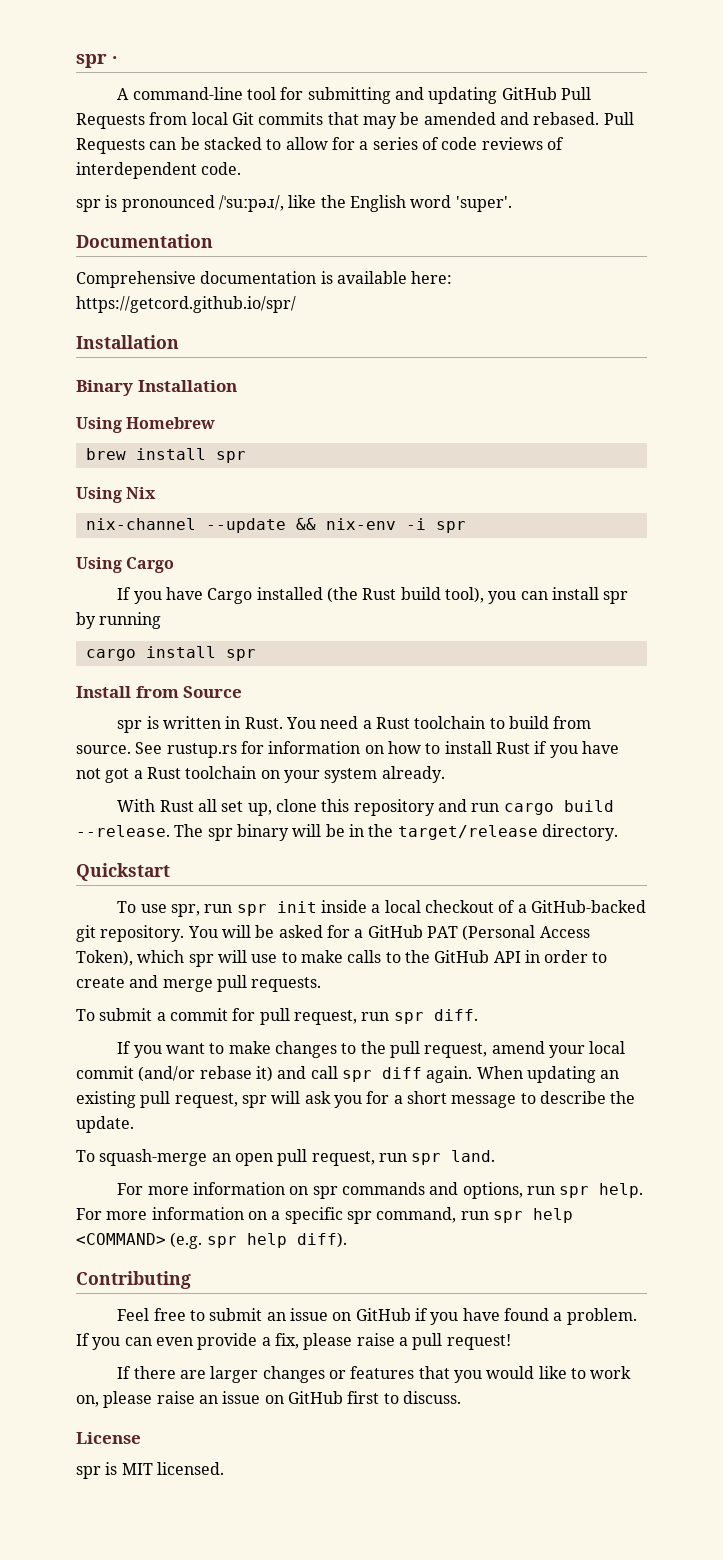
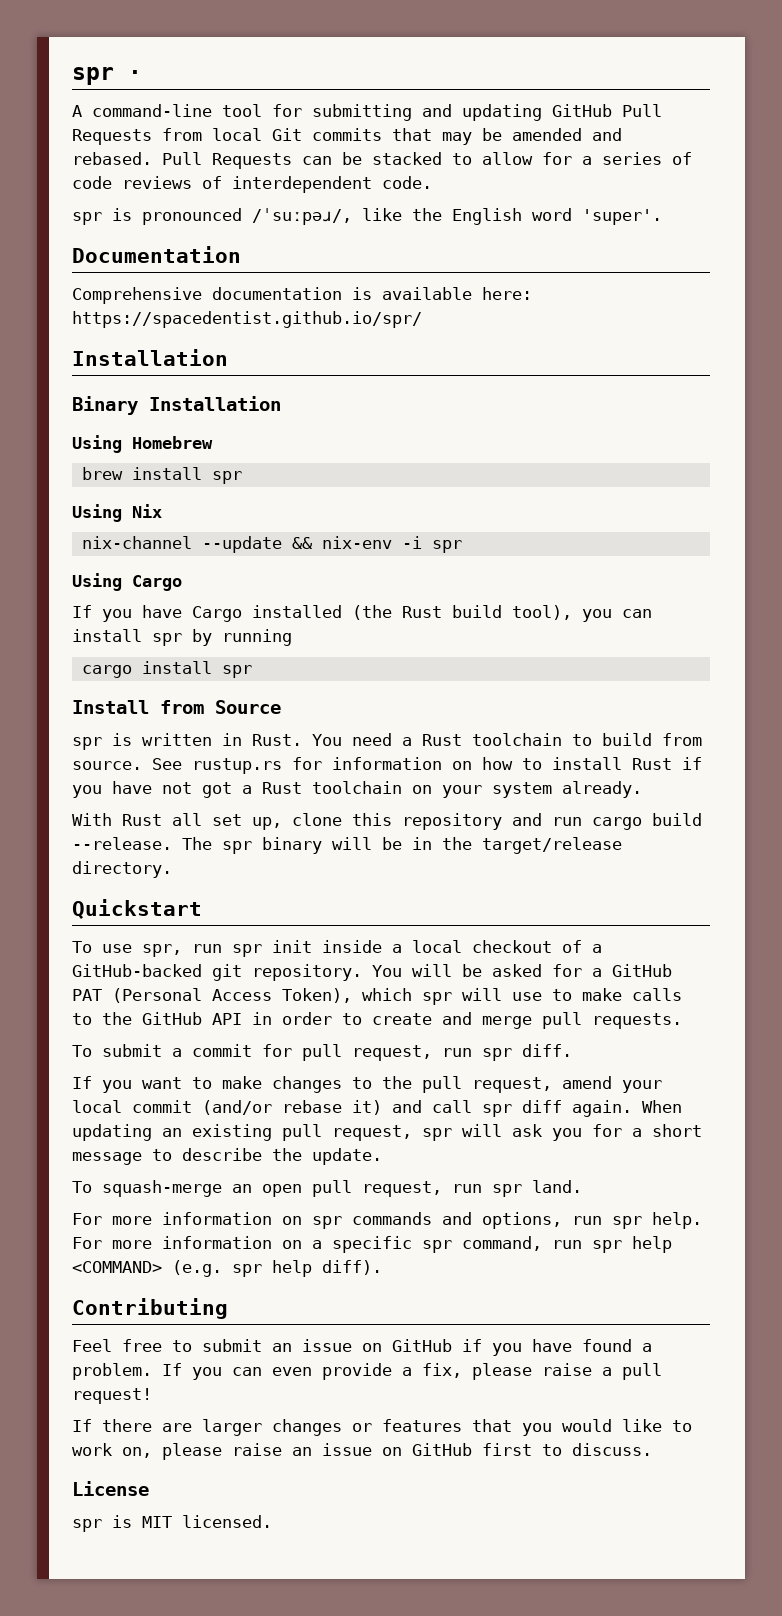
- Comprehensive documentation is available here: https://getcord.github.io/spr/
+ Comprehensive documentation is available here: https://spacedentist.github.io/spr/

